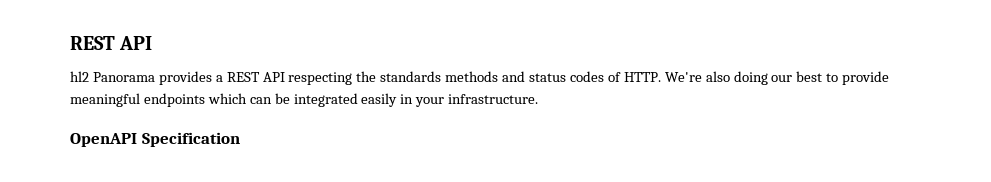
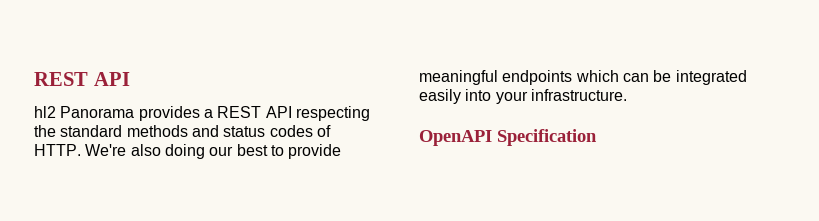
- hl2 Panorama provides a REST API respecting the standards methods and status codes of HTTP.
+ hl2 Panorama provides a REST API respecting the standard methods and status codes of HTTP.
- We're also doing our best to provide meaningful endpoints which can be integrated easily in your infrastructure.
+ We're also doing our best to provide meaningful endpoints which can be integrated easily into your infrastructure.

